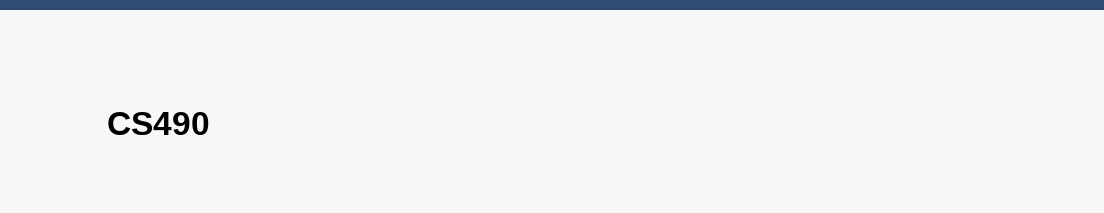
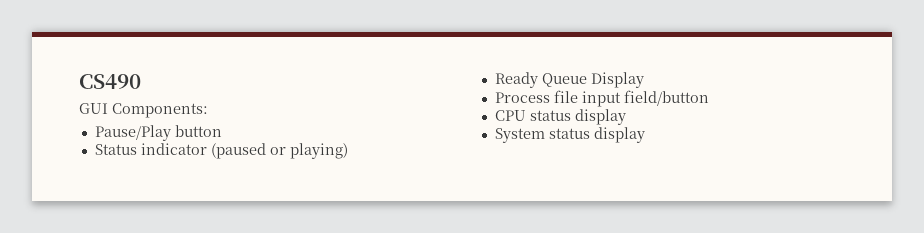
+ GUI Components:
+ Pause/Play button
+ Status indicator (paused or playing)
+ Ready Queue Display
+ Process file input field/button
+ CPU status display
+ System status display

